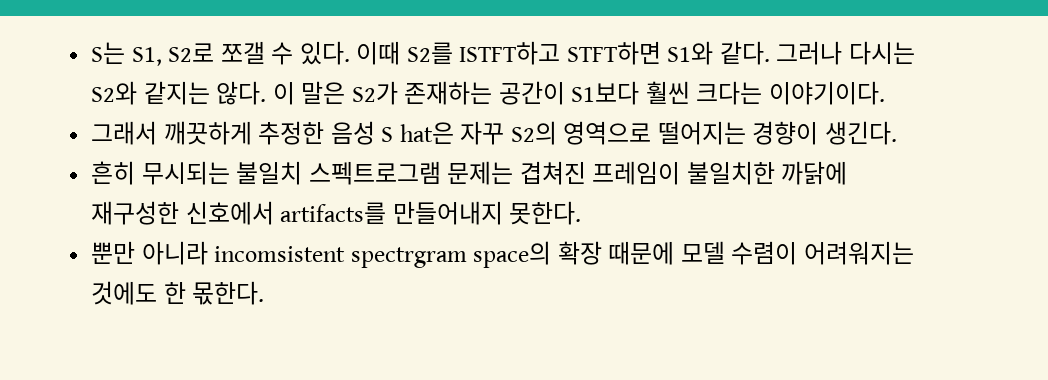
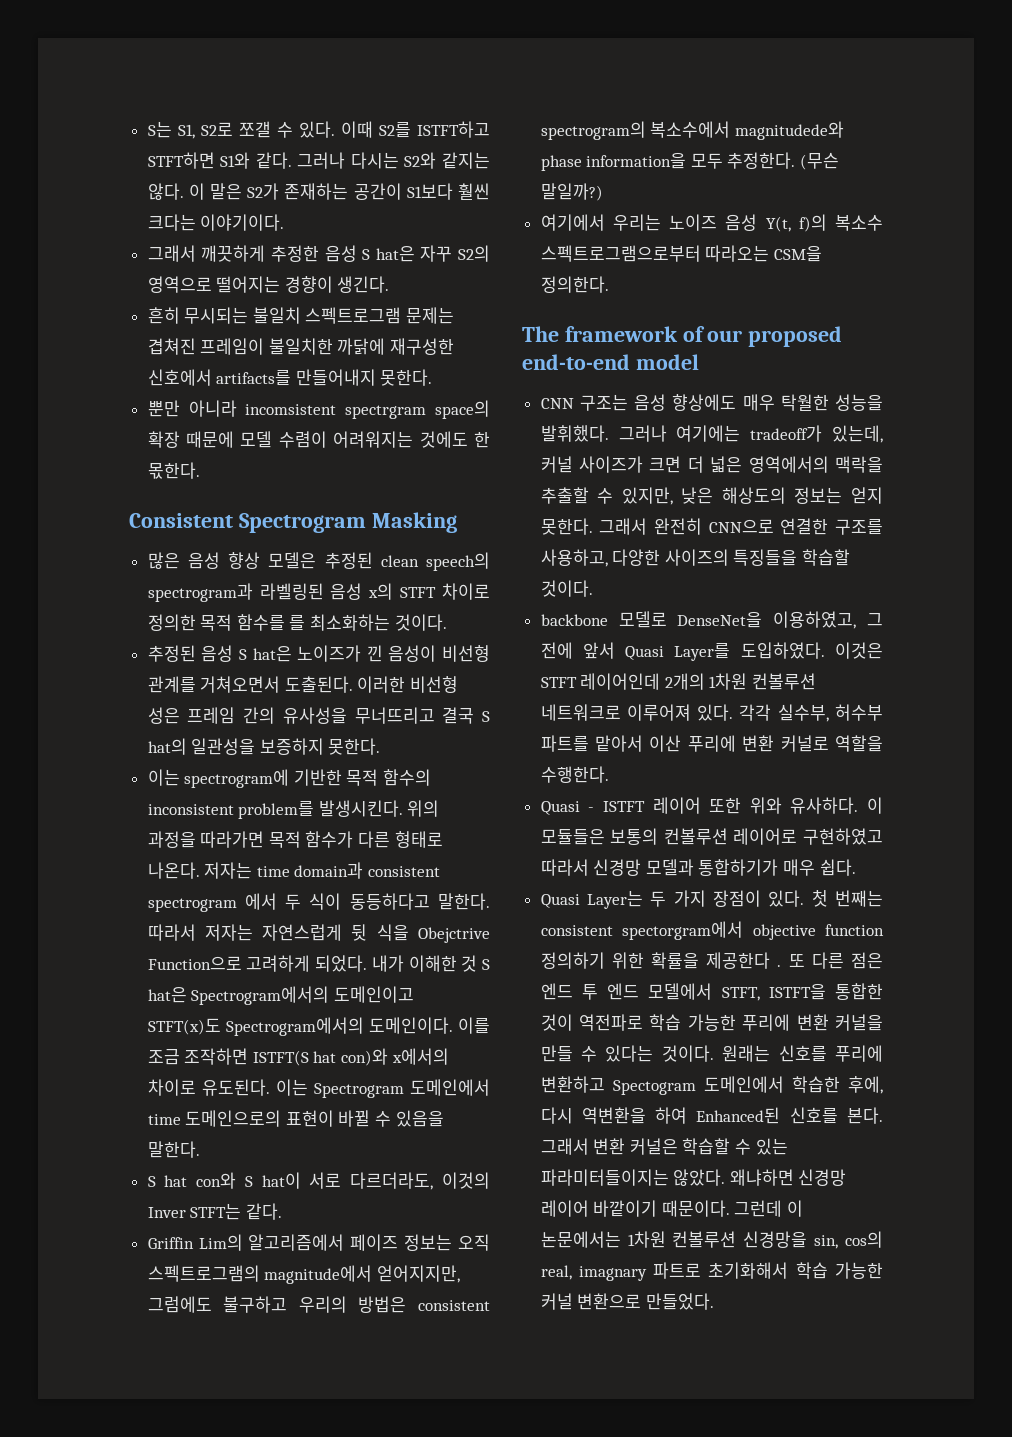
+ Consistent Spectrogram Masking
+ 많은 음성 향상 모델은 추정된 clean speech의 spectrogram과 라벨링된 음성 x의 STFT 차이로 정의한 목적 함수를 를 최소화하는 것이다.
+ 추정된 음성 S hat은 노이즈가 낀 음성이 비선형 관계를 거쳐오면서 도출된다. 이러한 비선형 성은 프레임 간의 유사성을 무너뜨리고 결국 S hat의 일관성을 보증하지 못한다.
+ 이는 spectrogram에 기반한 목적 함수의 inconsistent problem를 발생시킨다. 위의 과정을 따라가면 목적 함수가 다른 형태로 나온다. 저자는 time domain과 consistent spectrogram 에서 두 식이 동등하다고 말한다. 따라서 저자는 자연스럽게 뒷 식을 Obejctrive Function으로 고려하게 되었다. 내가 이해한 것 S hat은 Spectrogram에서의 도메인이고 STFT(x)도 Spectrogram에서의 도메인이다. 이를 조금 조작하면 ISTFT(S hat con)와 x에서의 차이로 유도된다. 이는 Spectrogram 도메인에서 time 도메인으로의 표현이 바뀔 수 있음을 말한다.
+ S hat con와 S hat이 서로 다르더라도, 이것의 Inver STFT는 같다.
+ Griffin Lim의 알고리즘에서 페이즈 정보는 오직 스펙트로그램의 magnitude에서 얻어지지만, 그럼에도 불구하고 우리의 방법은 consistent spectrogram의 복소수에서 magnitudede와 phase information을 모두 추정한다. (무슨 말일까?)
+ 여기에서 우리는 노이즈 음성 Y(t, f)의 복소수 스펙트로그램으로부터 따라오는 CSM을 정의한다.
+ The framework of our proposed end-to-end model
+ CNN 구조는 음성 향상에도 매우 탁월한 성능을 발휘했다. 그러나 여기에는 tradeoff가 있는데, 커널 사이즈가 크면 더 넓은 영역에서의 맥락을 추출할 수 있지만, 낮은 해상도의 정보는 얻지 못한다. 그래서 완전히 CNN으로 연결한 구조를 사용하고, 다양한 사이즈의 특징들을 학습할 것이다.
+ backbone 모델로 DenseNet을 이용하였고, 그 전에 앞서 Quasi Layer를 도입하였다. 이것은 STFT 레이어인데 2개의 1차원 컨볼루션 네트워크로 이루어져 있다. 각각 실수부, 허수부 파트를 맡아서 이산 푸리에 변환 커널로 역할을 수행한다.
+ Quasi - ISTFT 레이어 또한 위와 유사하다. 이 모듈들은 보통의 컨볼루션 레이어로 구현하였고 따라서 신경망 모델과 통합하기가 매우 쉽다.
+ Quasi Layer는 두 가지 장점이 있다. 첫 번째는 consistent spectorgram에서 objective function 정의하기 위한 확률을 제공한다 . 또 다른 점은 엔드 투 엔드 모델에서 STFT, ISTFT을 통합한 것이 역전파로 학습 가능한 푸리에 변환 커널을 만들 수 있다는 것이다. 원래는 신호를 푸리에 변환하고 Spectogram 도메인에서 학습한 후에, 다시 역변환을 하여 Enhanced된 신호를 본다. 그래서 변환 커널은 학습할 수 있는 파라미터들이지는 않았다. 왜냐하면 신경망 레이어 바깥이기 때문이다. 그런데 이 논문에서는 1차원 컨볼루션 신경망을 sin, cos의 real, imagnary 파트로 초기화해서 학습 가능한 커널 변환으로 만들었다.

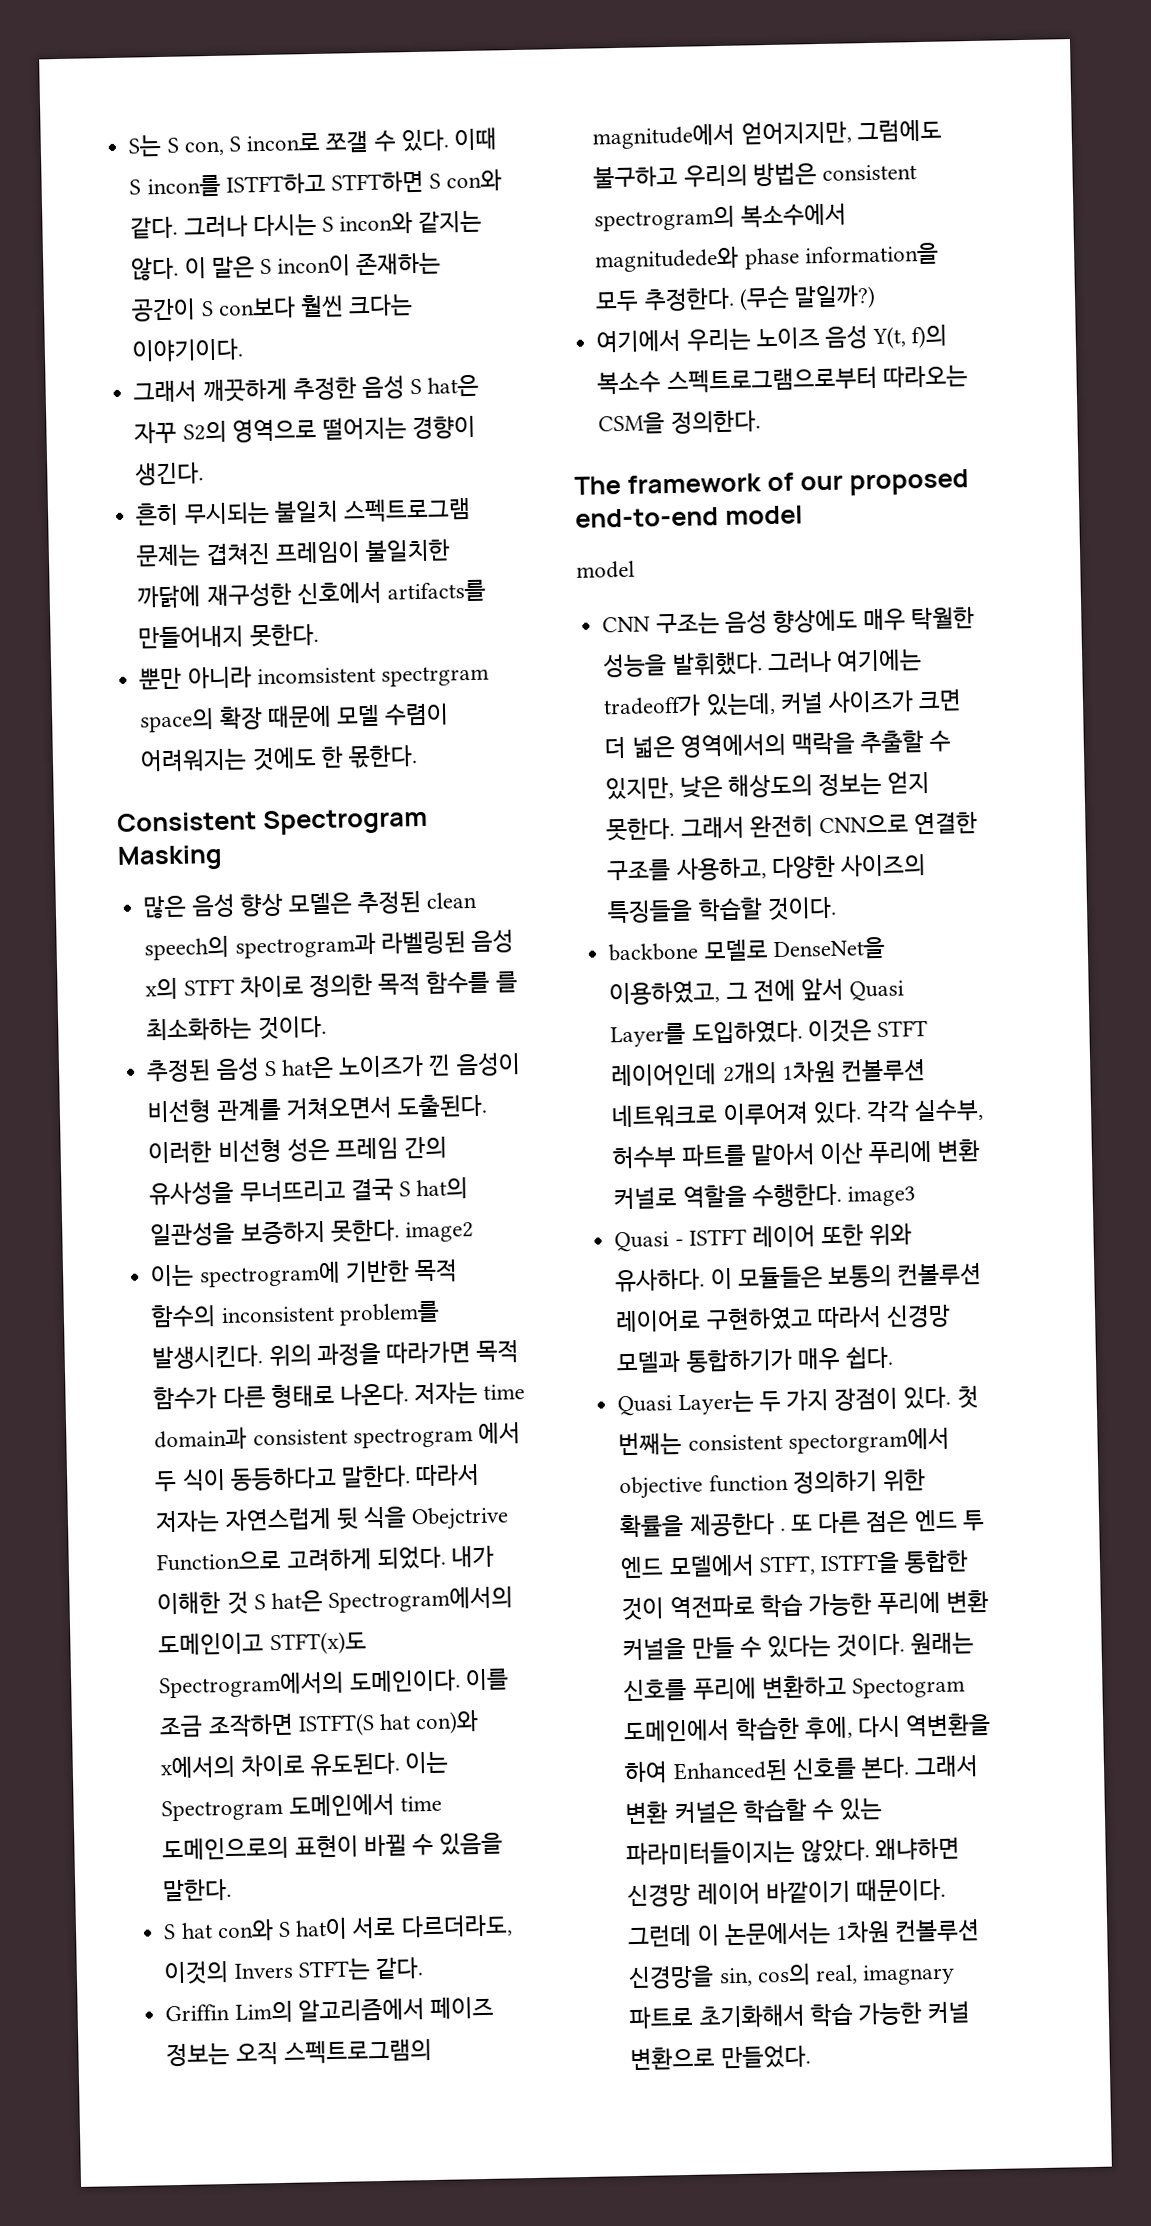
- S는 S1, S2로 쪼갤 수 있다. 이때 S2를 ISTFT하고 STFT하면 S1와 같다.
+ S는 S con, S incon로 쪼갤 수 있다. 이때 S incon를 ISTFT하고 STFT하면 S con와 같다.
- 그러나 다시는 S2와 같지는 않다.
+ 그러나 다시는 S incon와 같지는 않다.
- 이 말은 S2가 존재하는 공간이 S1보다 훨씬 크다는 이야기이다.
+ 이 말은 S incon이 존재하는 공간이 S con보다 훨씬 크다는 이야기이다.
- 이러한 비선형 성은 프레임 간의 유사성을 무너뜨리고 결국 S hat의 일관성을 보증하지 못한다.
+ 이러한 비선형 성은 프레임 간의 유사성을 무너뜨리고 결국 S hat의 일관성을 보증하지 못한다. image2
- S hat con와 S hat이 서로 다르더라도, 이것의 Inver STFT는 같다.
+ S hat con와 S hat이 서로 다르더라도, 이것의 Invers STFT는 같다.
  The framework of our proposed end-to-end model
+ model
- 각각 실수부, 허수부 파트를 맡아서 이산 푸리에 변환 커널로 역할을 수행한다.
+ 각각 실수부, 허수부 파트를 맡아서 이산 푸리에 변환 커널로 역할을 수행한다. image3

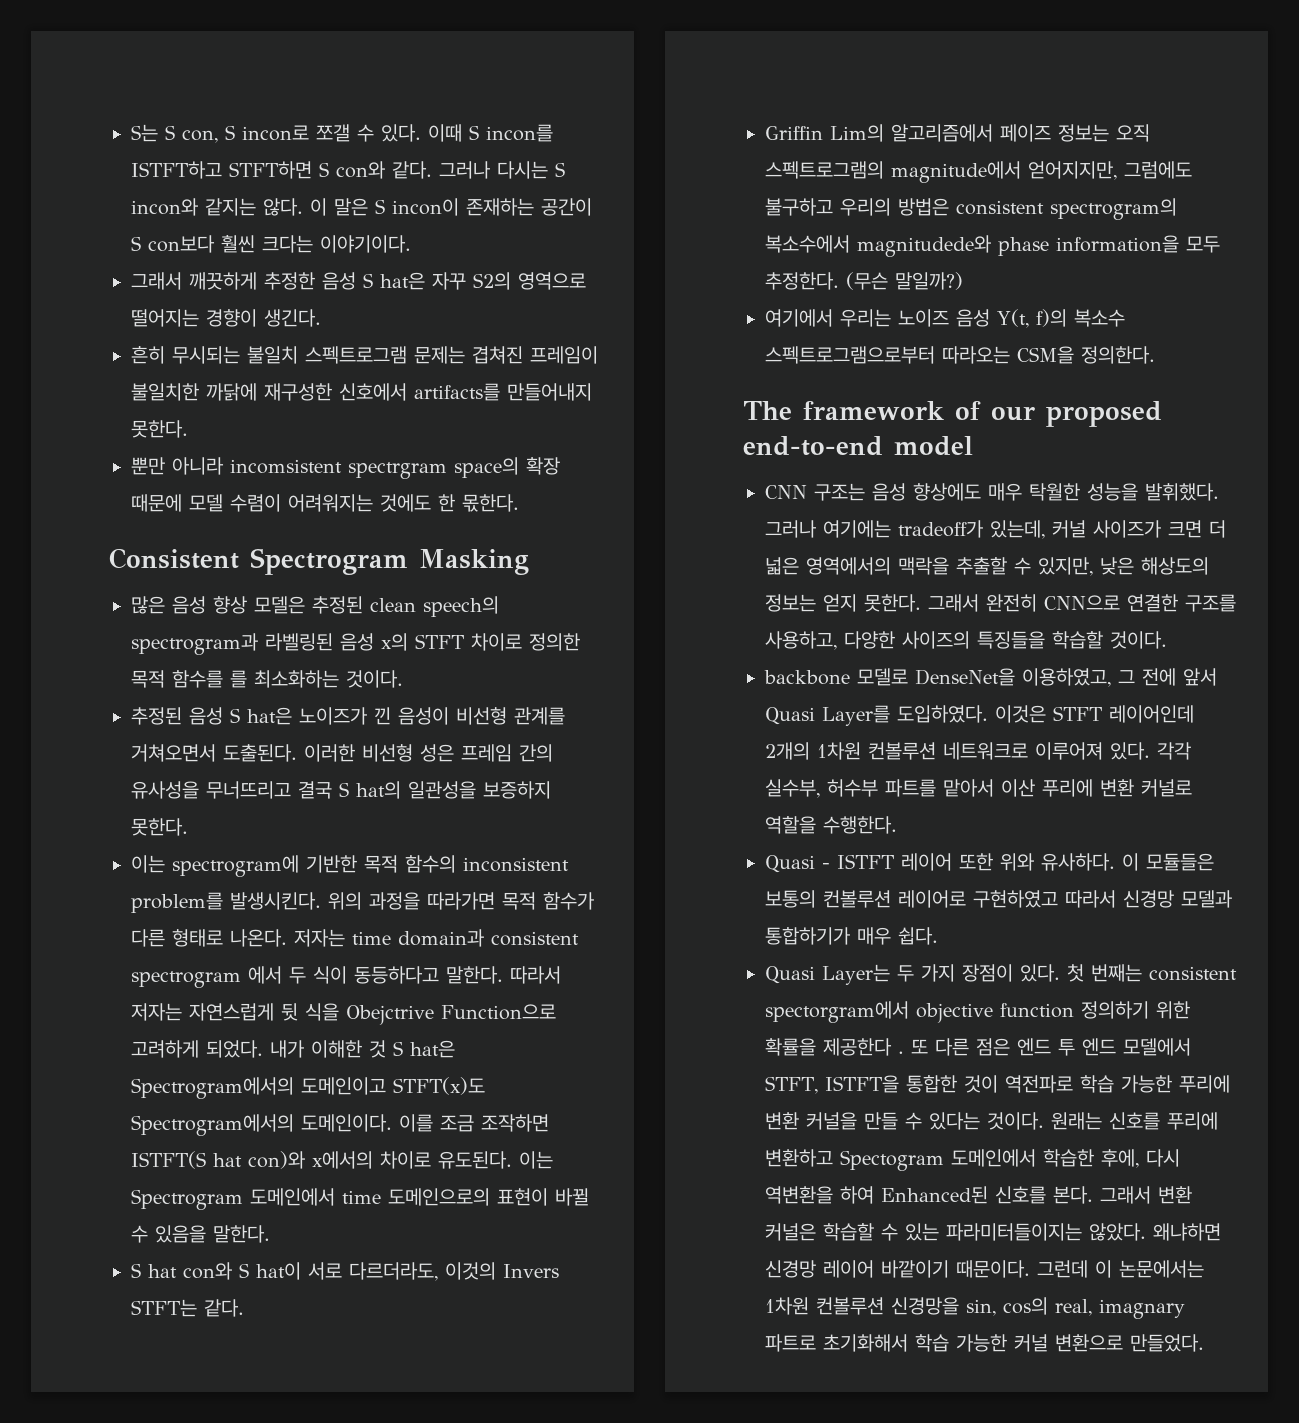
- 이러한 비선형 성은 프레임 간의 유사성을 무너뜨리고 결국 S hat의 일관성을 보증하지 못한다. image2
+ 이러한 비선형 성은 프레임 간의 유사성을 무너뜨리고 결국 S hat의 일관성을 보증하지 못한다.
  The framework of our proposed end-to-end model
- model
- 각각 실수부, 허수부 파트를 맡아서 이산 푸리에 변환 커널로 역할을 수행한다. image3
+ 각각 실수부, 허수부 파트를 맡아서 이산 푸리에 변환 커널로 역할을 수행한다.

